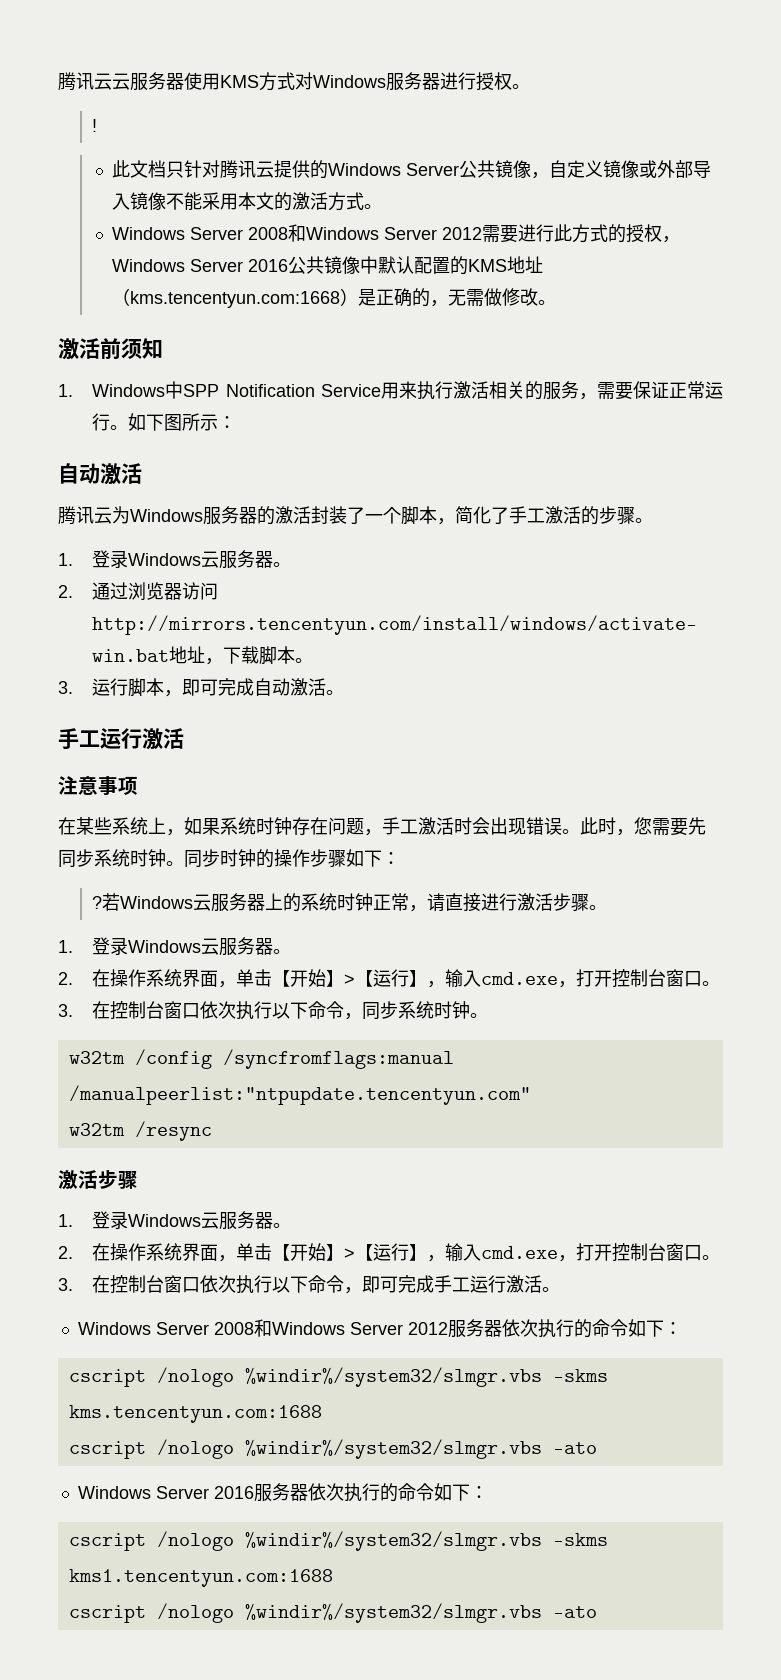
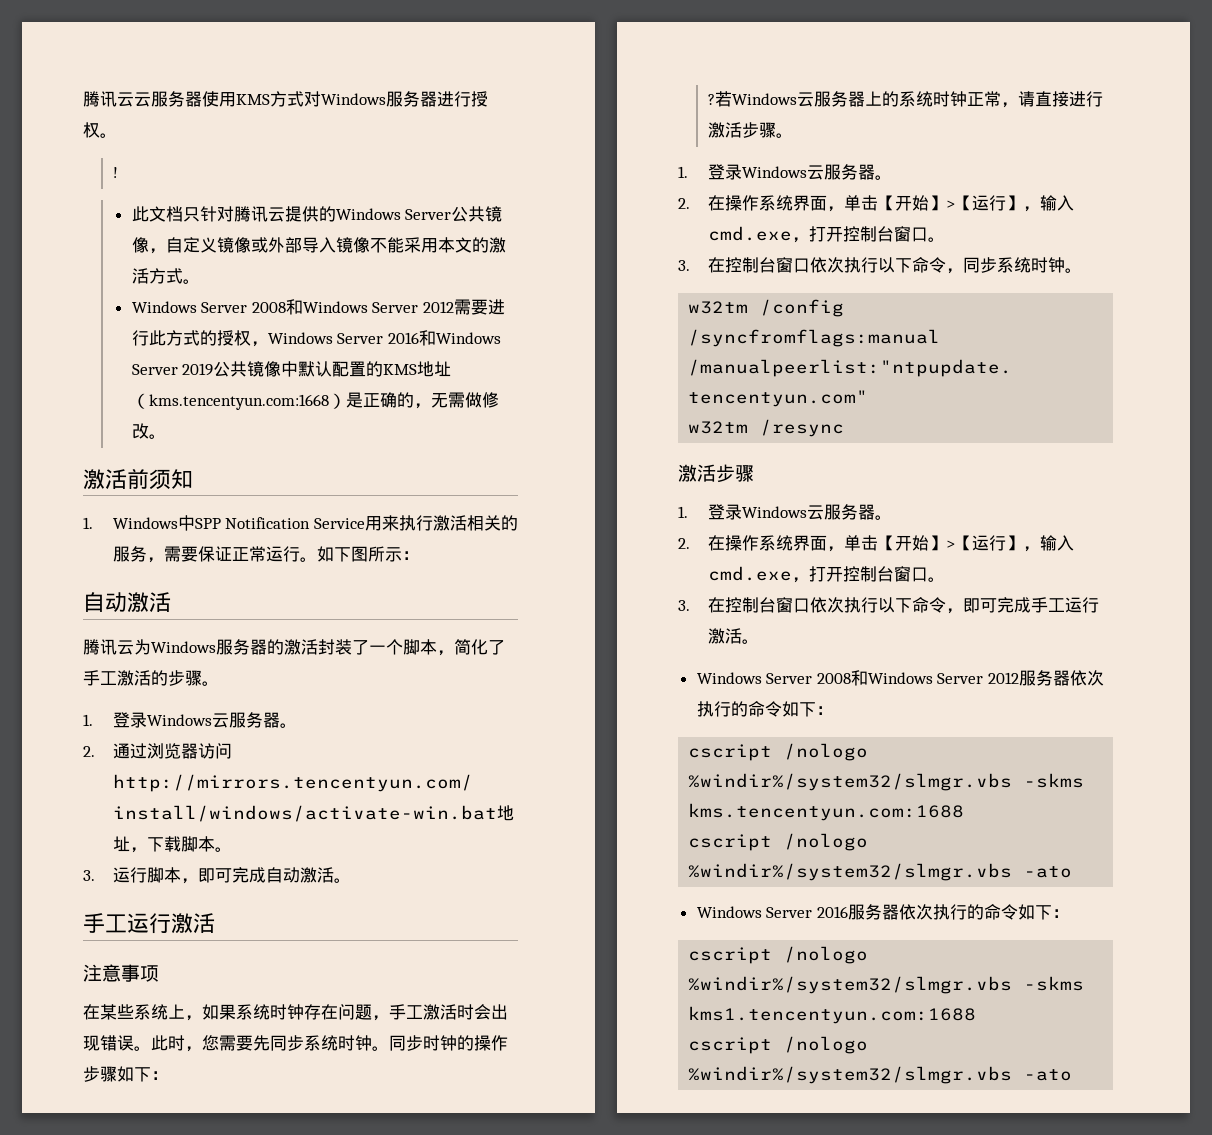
- Windows Server 2008和Windows Server 2012需要进行此方式的授权，Windows Server 2016公共镜像中默认配置的KMS地址（kms.tencentyun.com:1668）是正确的，无需做修改。
+ Windows Server 2008和Windows Server 2012需要进行此方式的授权，Windows Server 2016和Windows Server 2019公共镜像中默认配置的KMS地址（kms.tencentyun.com:1668）是正确的，无需做修改。

